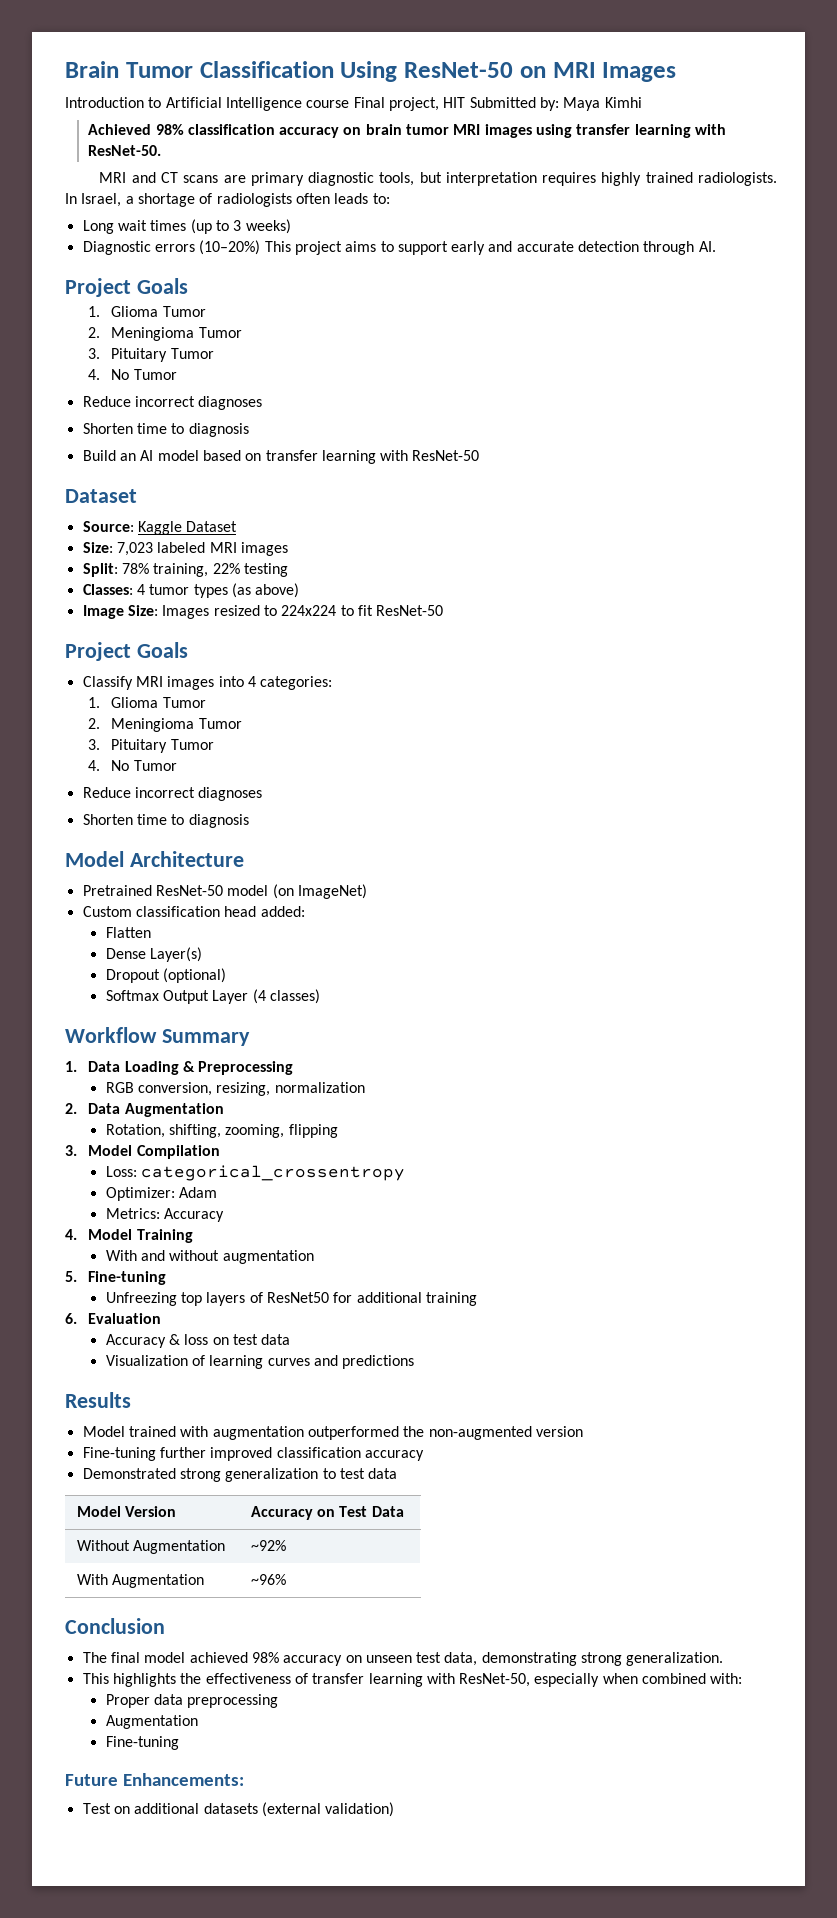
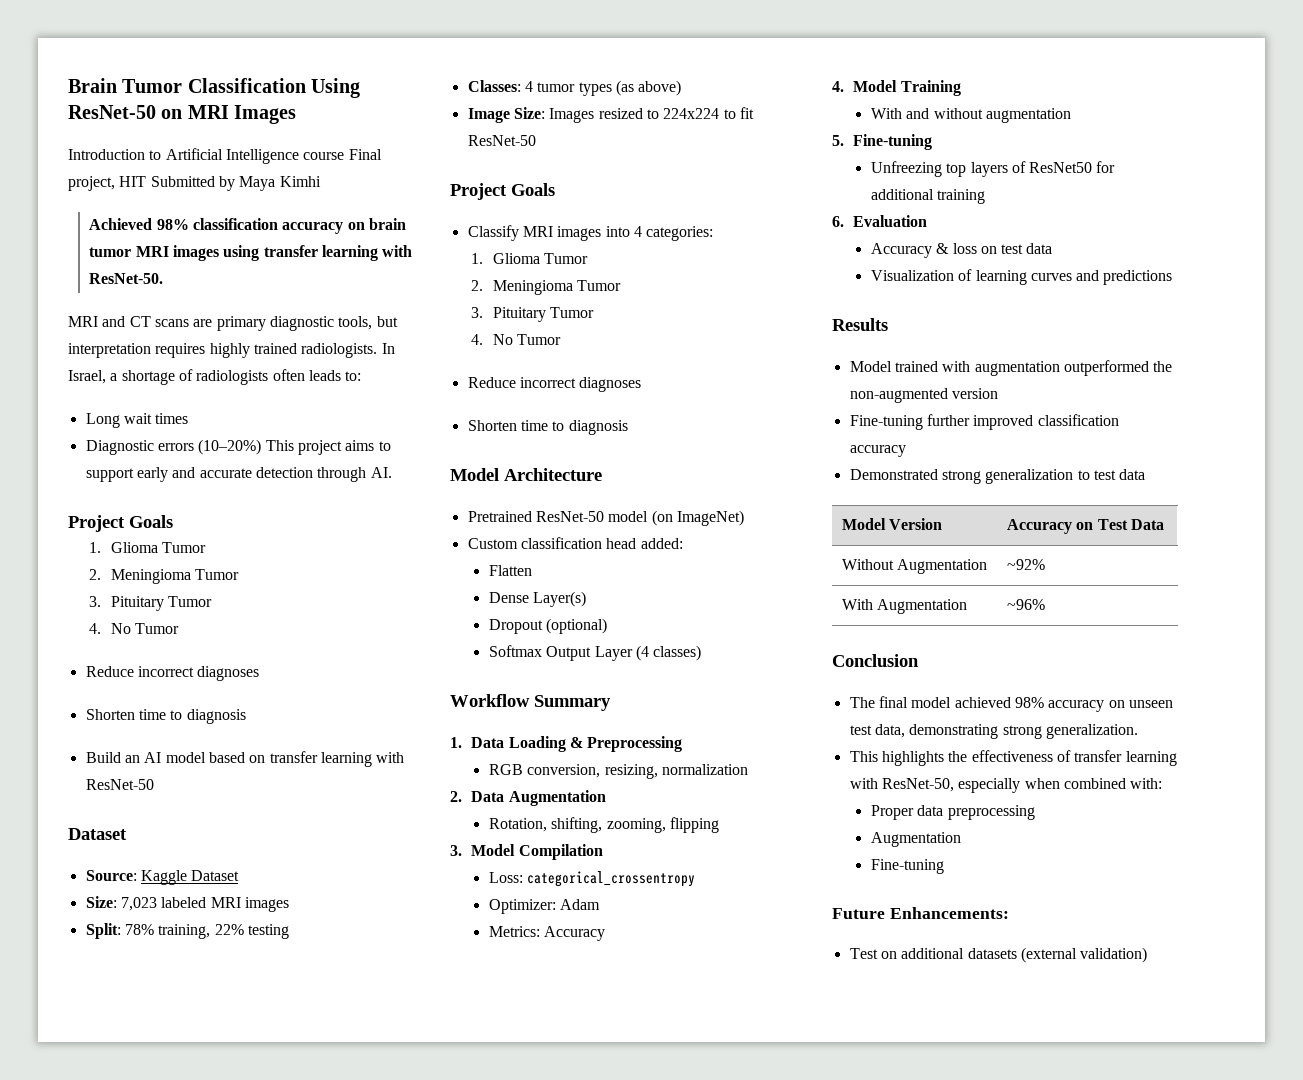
- Introduction to Artificial Intelligence course Final project, HIT Submitted by: Maya Kimhi
+ Introduction to Artificial Intelligence course Final project, HIT Submitted by Maya Kimhi
- Long wait times (up to 3 weeks)
+ Long wait times

